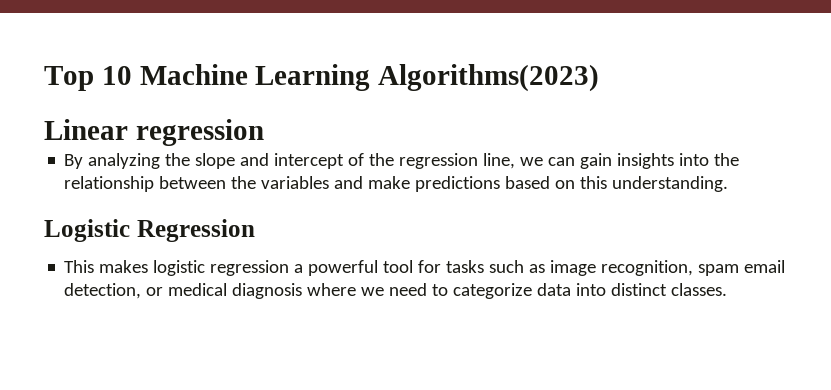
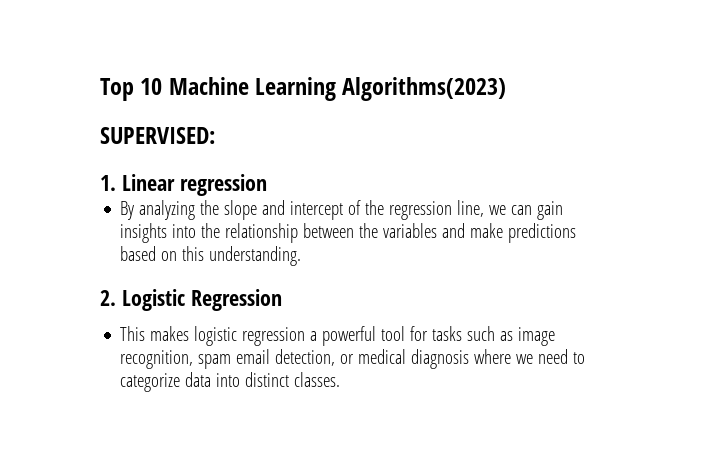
- Linear regression
+ SUPERVISED:
+ 1. Linear regression
- Logistic Regression
+ 2. Logistic Regression

